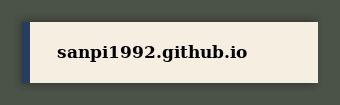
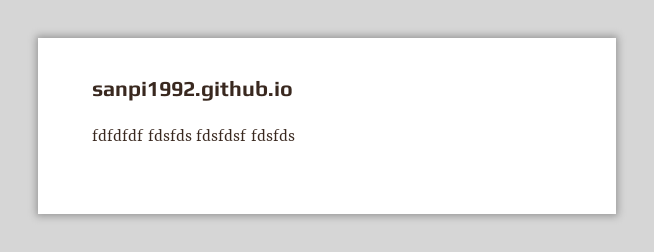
+ fdfdfdf fdsfds fdsfdsf fdsfds

